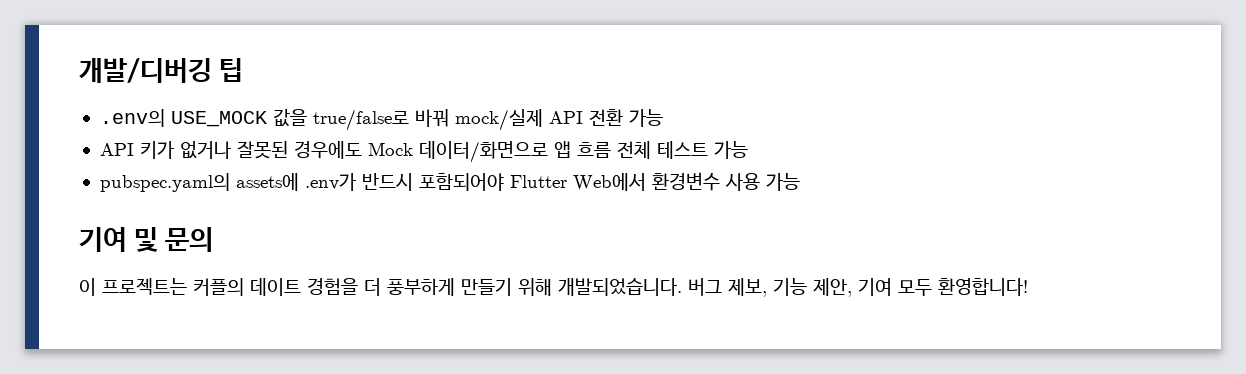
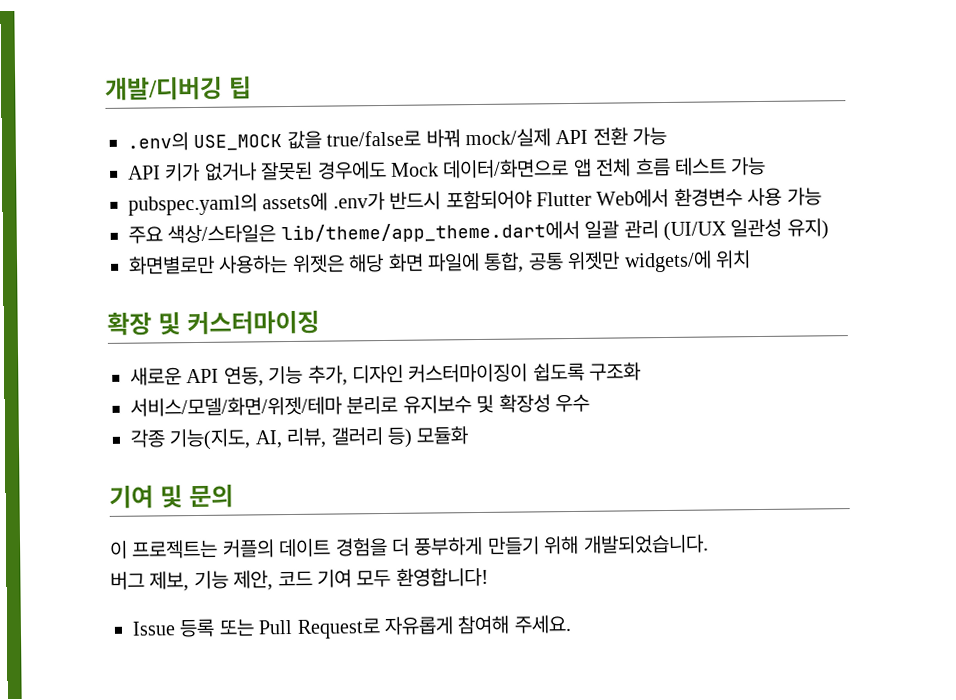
- API 키가 없거나 잘못된 경우에도 Mock 데이터/화면으로 앱 흐름 전체 테스트 가능
+ API 키가 없거나 잘못된 경우에도 Mock 데이터/화면으로 앱 전체 흐름 테스트 가능
+ 주요 색상/스타일은 lib/theme/app_theme.dart에서 일괄 관리 (UI/UX 일관성 유지)
+ 화면별로만 사용하는 위젯은 해당 화면 파일에 통합, 공통 위젯만 widgets/에 위치
+ 확장 및 커스터마이징
+ 새로운 API 연동, 기능 추가, 디자인 커스터마이징이 쉽도록 구조화
+ 서비스/모델/화면/위젯/테마 분리로 유지보수 및 확장성 우수
+ 각종 기능(지도, AI, 리뷰, 갤러리 등) 모듈화
- 이 프로젝트는 커플의 데이트 경험을 더 풍부하게 만들기 위해 개발되었습니다. 버그 제보, 기능 제안, 기여 모두 환영합니다!
+ 이 프로젝트는 커플의 데이트 경험을 더 풍부하게 만들기 위해 개발되었습니다.
+ 버그 제보, 기능 제안, 코드 기여 모두 환영합니다!
+ Issue 등록 또는 Pull Request로 자유롭게 참여해 주세요.

